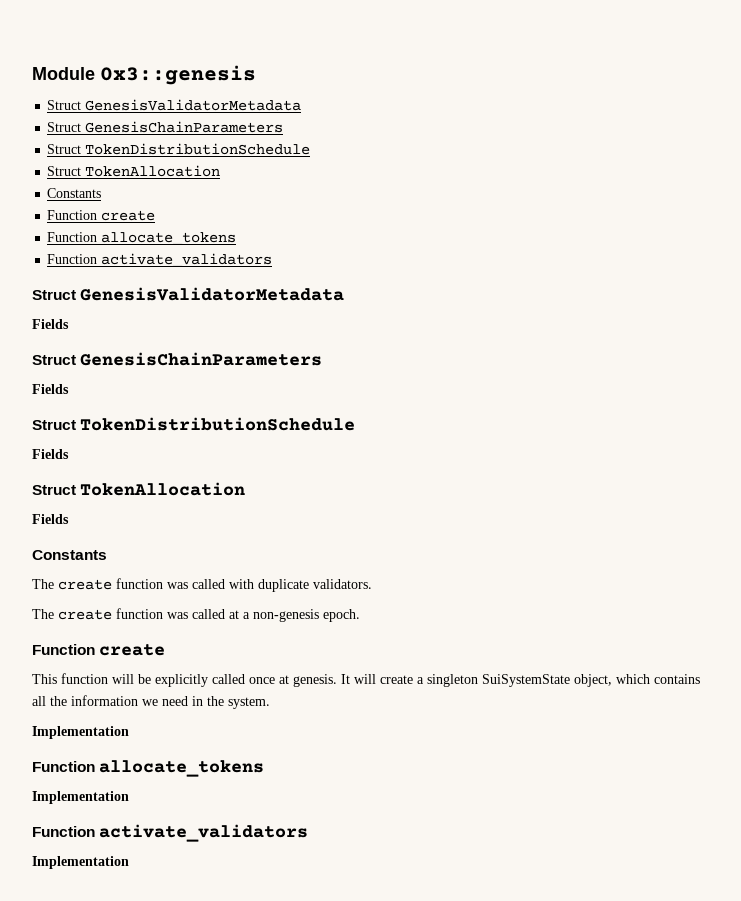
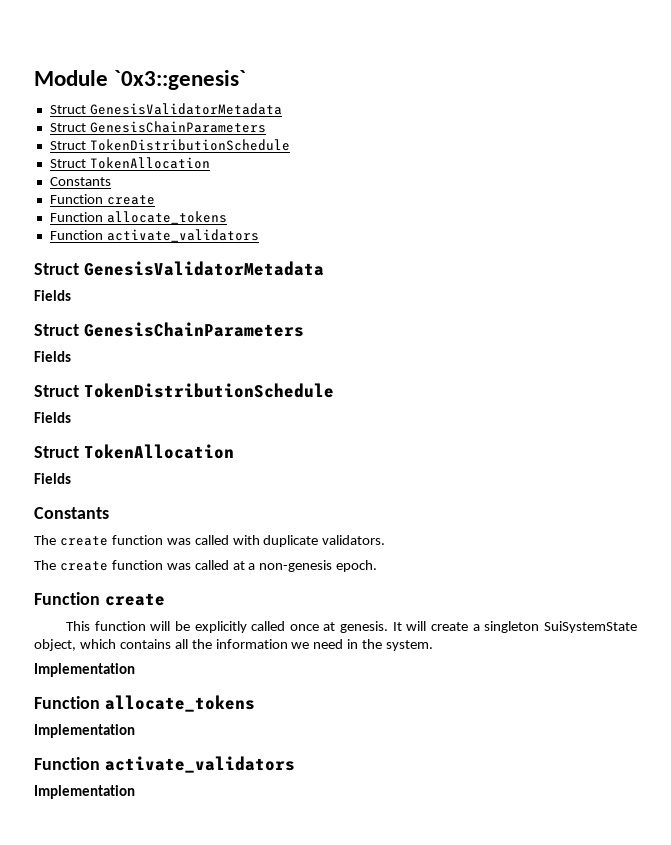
- Module 0x3::genesis
+ Module `0x3::genesis`

